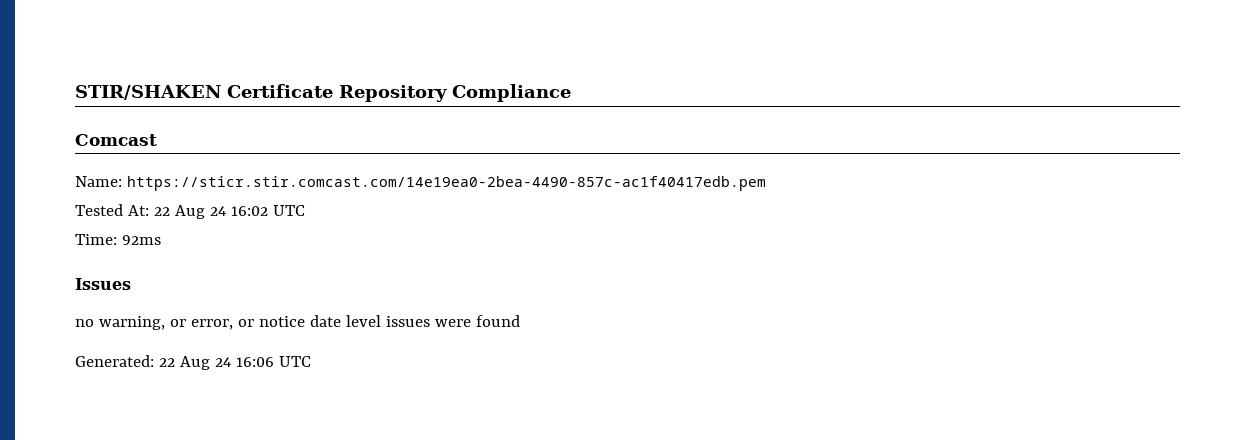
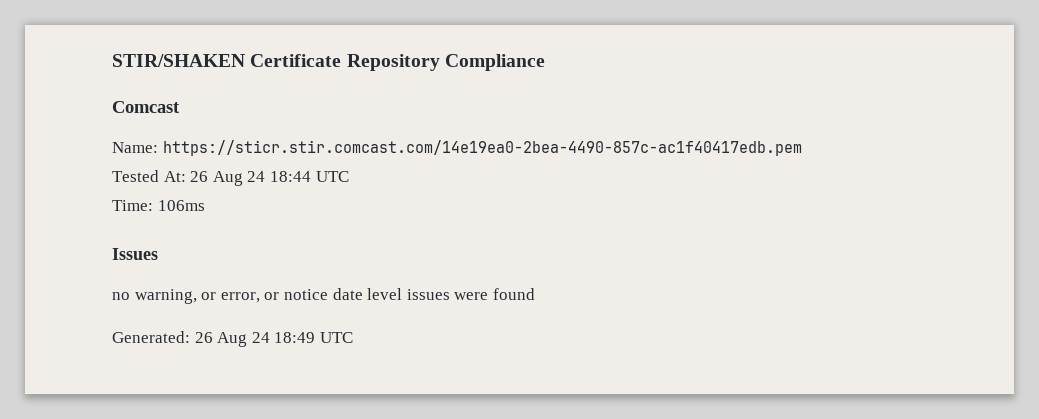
- Tested At: 22 Aug 24 16:02 UTC
+ Tested At: 26 Aug 24 18:44 UTC
- Time: 92ms
+ Time: 106ms
- Generated: 22 Aug 24 16:06 UTC
+ Generated: 26 Aug 24 18:49 UTC

